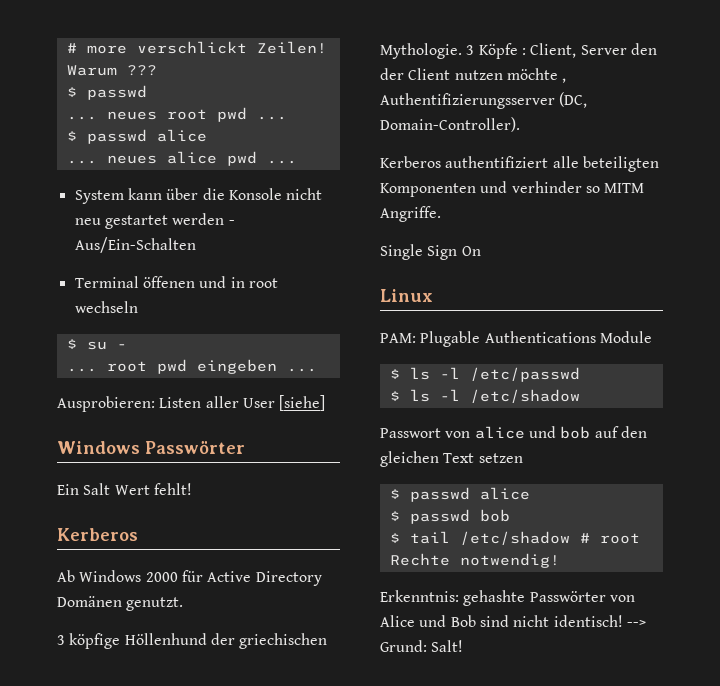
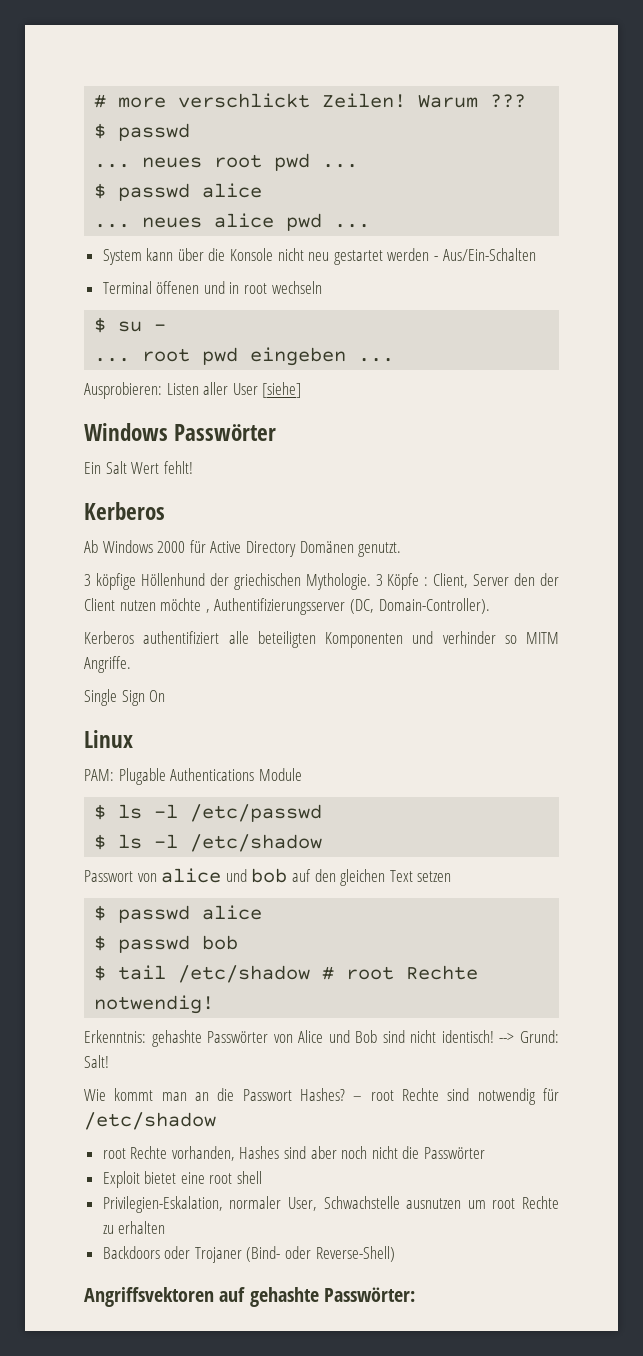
+ Wie kommt man an die Passwort Hashes? – root Rechte sind notwendig für /etc/shadow
+ root Rechte vorhanden, Hashes sind aber noch nicht die Passwörter
+ Exploit bietet eine root shell
+ Privilegien-Eskalation, normaler User, Schwachstelle ausnutzen um root Rechte zu erhalten
+ Backdoors oder Trojaner (Bind- oder Reverse-Shell)
+ Angriffsvektoren auf gehashte Passwörter:

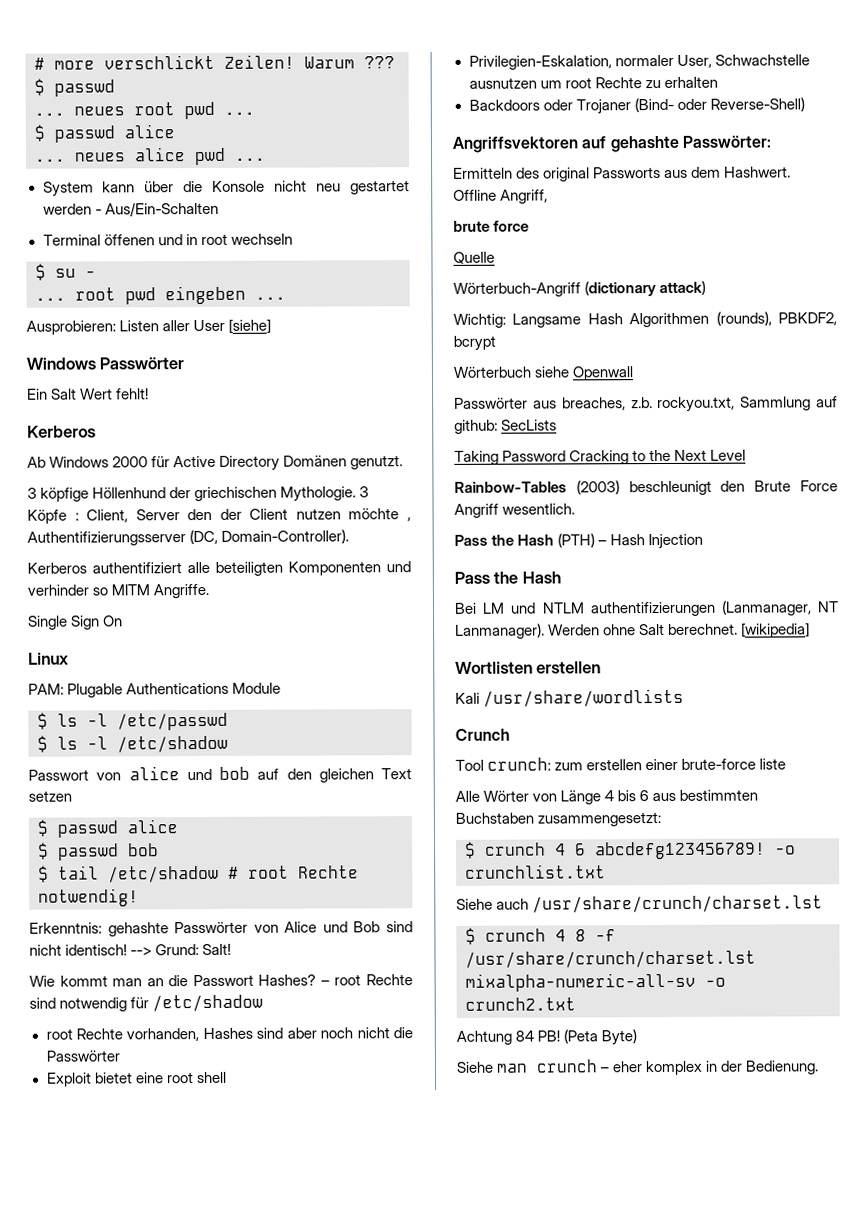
+ Ermitteln des original Passworts aus dem Hashwert. Offline Angriff,
+ brute force
+ Quelle
+ Wörterbuch-Angriff (dictionary attack)
+ Wichtig: Langsame Hash Algorithmen (rounds), PBKDF2, bcrypt
+ Wörterbuch siehe Openwall
+ Passwörter aus breaches, z.b. rockyou.txt, Sammlung auf github: SecLists
+ Taking Password Cracking to the Next Level
+ Rainbow-Tables (2003) beschleunigt den Brute Force Angriff wesentlich.
+ Pass the Hash (PTH) – Hash Injection
+ Pass the Hash
+ Bei LM und NTLM authentifizierungen (Lanmanager, NT Lanmanager). Werden ohne Salt berechnet. [wikipedia]
+ Wortlisten erstellen
+ Kali /usr/share/wordlists
+ Crunch
+ Tool crunch: zum erstellen einer brute-force liste
+ Alle Wörter von Länge 4 bis 6 aus bestimmten Buchstaben zusammengesetzt:
+ $ crunch 4 6 abcdefg123456789! -o crunchlist.txt
+ Siehe auch /usr/share/crunch/charset.lst
+ $ crunch 4 8 -f /usr/share/crunch/charset.lst mixalpha-numeric-all-sv -o crunch2.txt
+ Achtung 84 PB! (Peta Byte)
+ Siehe man crunch – eher komplex in der Bedienung.

